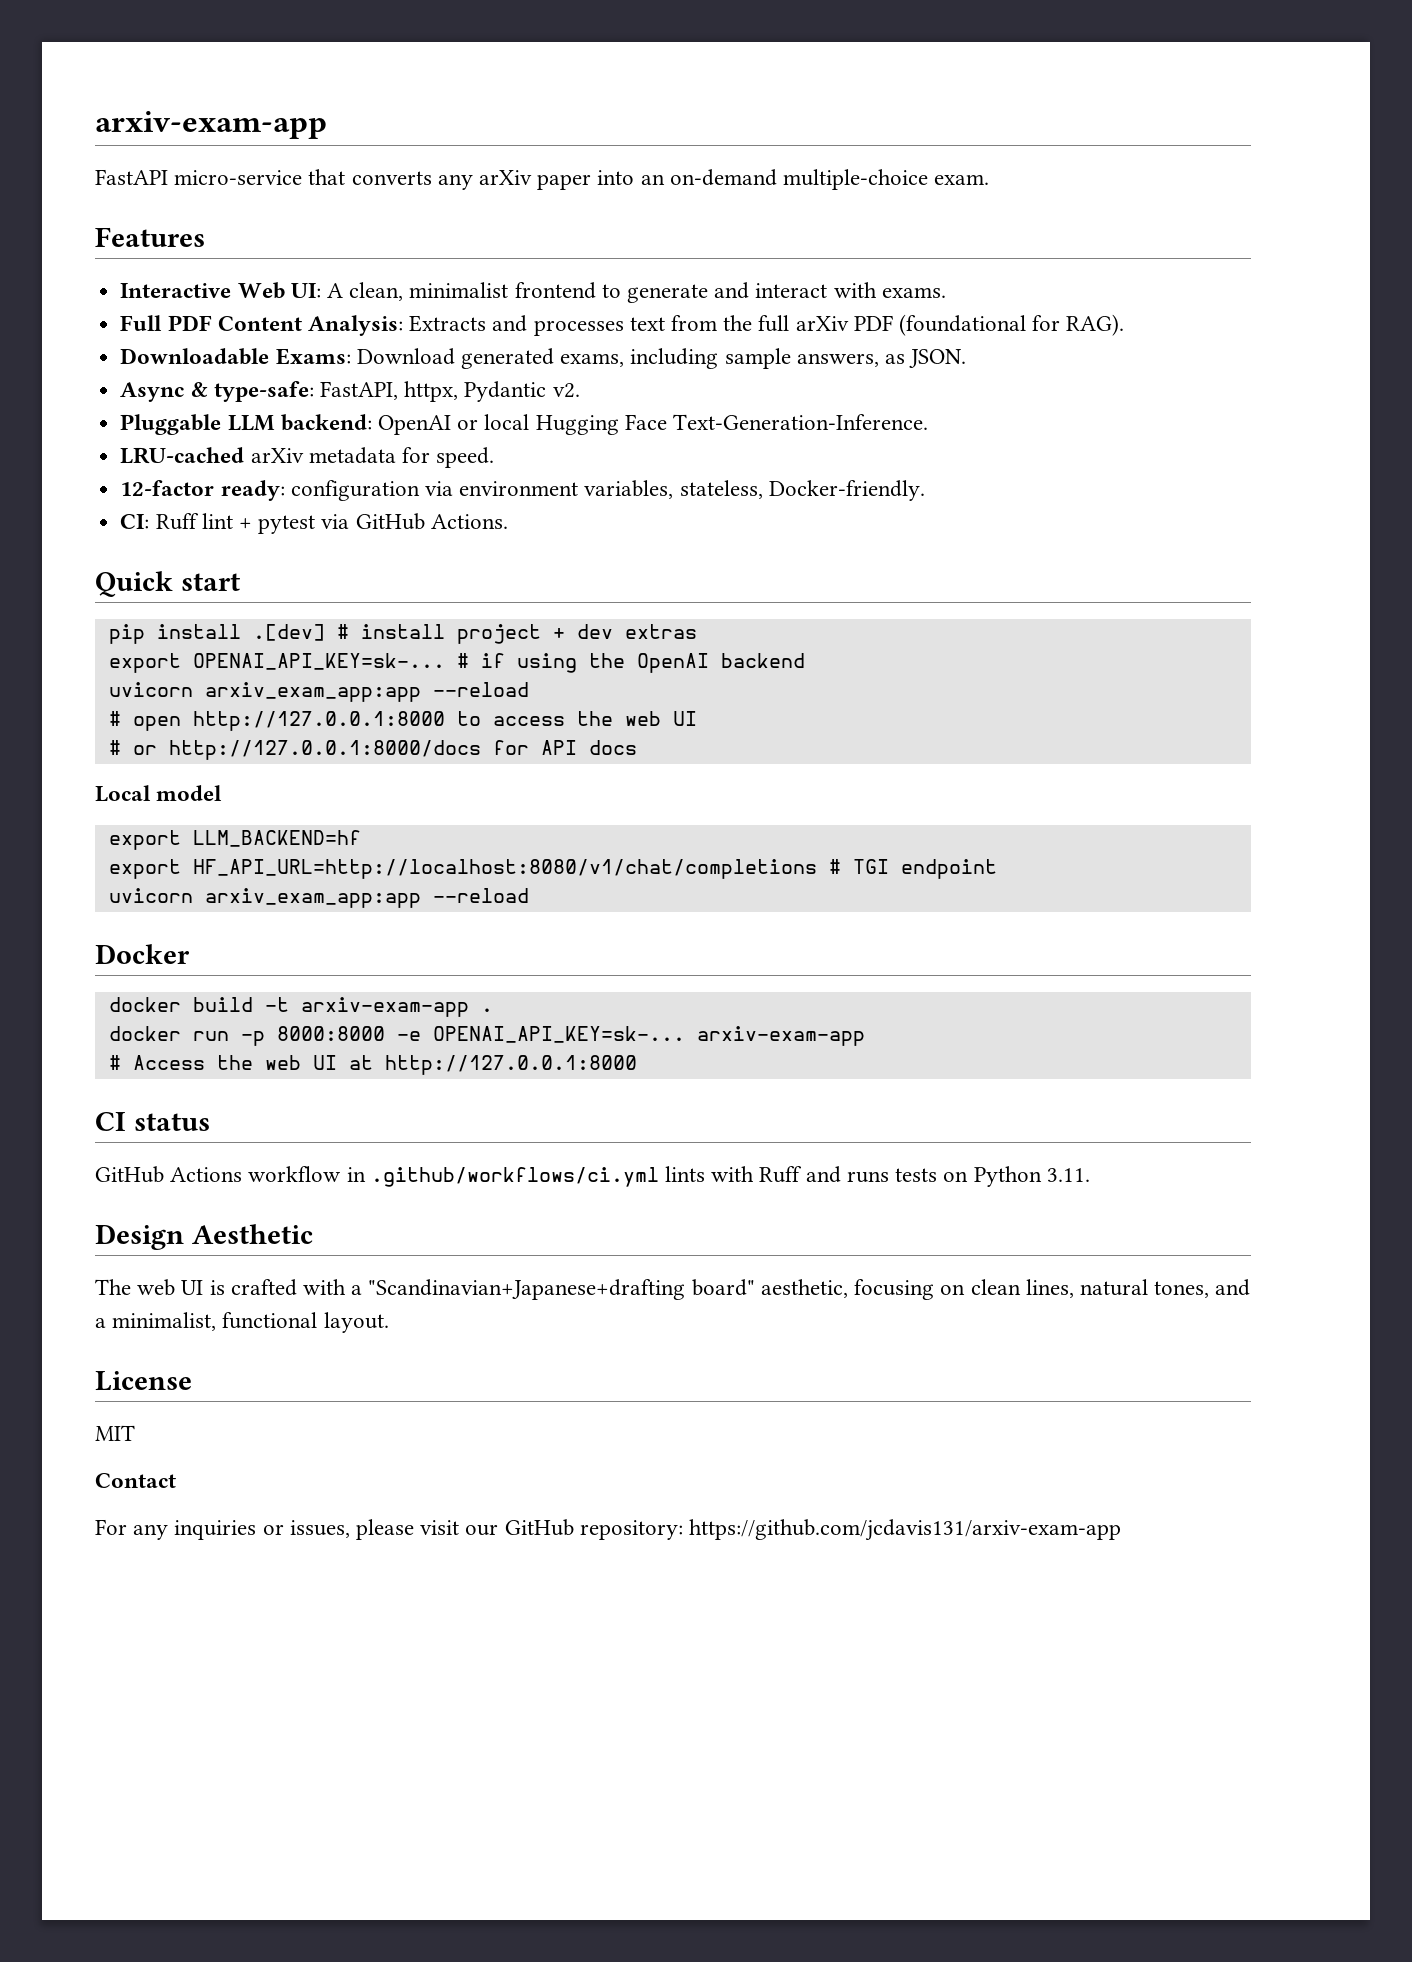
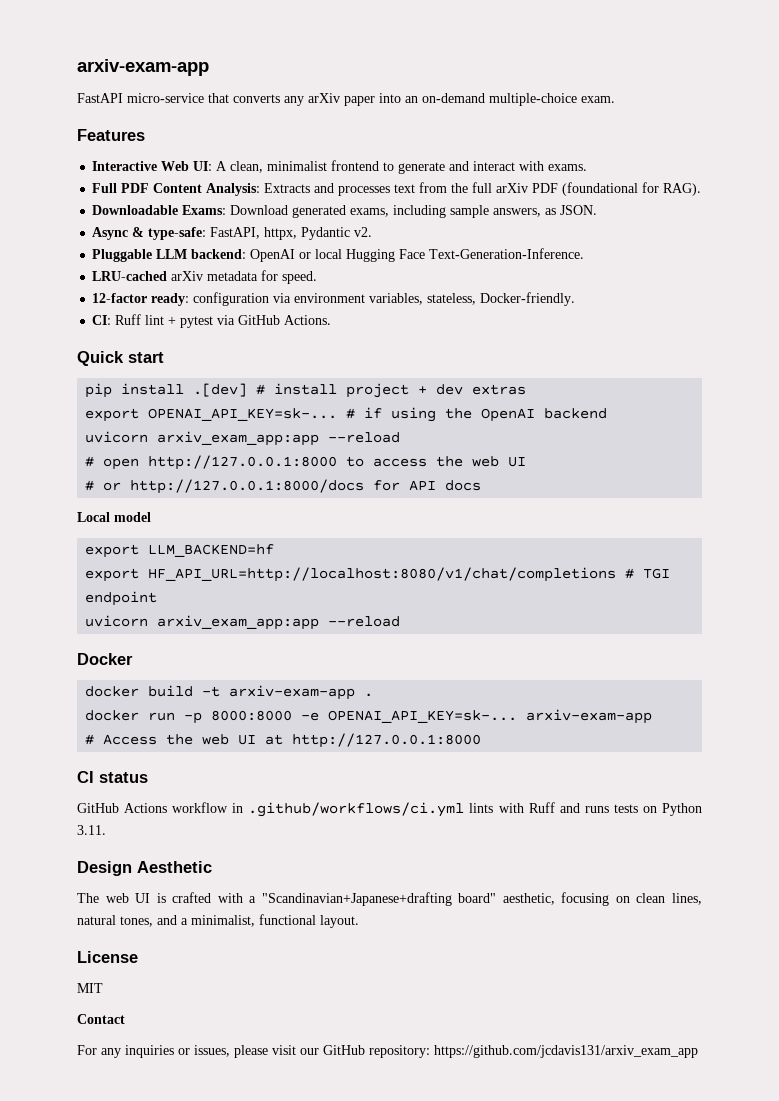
- For any inquiries or issues, please visit our GitHub repository: https://github.com/jcdavis131/arxiv-exam-app
+ For any inquiries or issues, please visit our GitHub repository: https://github.com/jcdavis131/arxiv_exam_app

